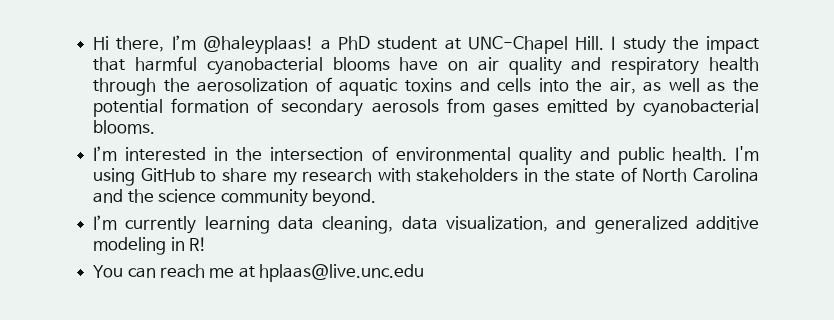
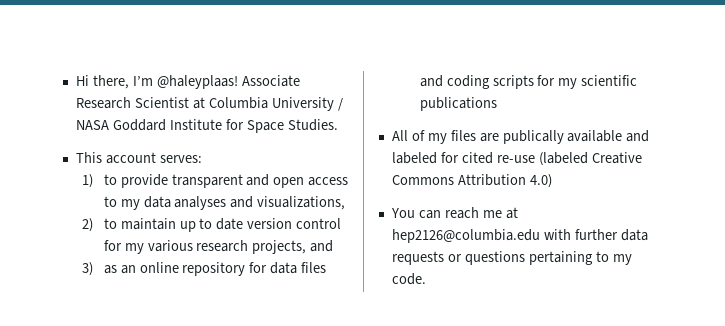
- Hi there, I’m @haleyplaas! a PhD student at UNC-Chapel Hill. I study the impact that harmful cyanobacterial blooms have on air quality and respiratory health through the aerosolization of aquatic toxins and cells into the air, as well as the potential formation of secondary aerosols from gases emitted by cyanobacterial blooms.
- I’m interested in the intersection of environmental quality and public health. I'm using GitHub to share my research with stakeholders in the state of North Carolina and the science community beyond.
- I’m currently learning data cleaning, data visualization, and generalized additive modeling in R!
+ Hi there, I’m @haleyplaas! Associate Research Scientist at Columbia University / NASA Goddard Institute for Space Studies.
+ This account serves:
+ 1) to provide transparent and open access to my data analyses and visualizations,
+ 2) to maintain up to date version control for my various research projects, and
+ 3) as an online repository for data files and coding scripts for my scientific publications
+ All of my files are publically available and labeled for cited re-use (labeled Creative Commons Attribution 4.0)
- You can reach me at hplaas@live.unc.edu
+ You can reach me at hep2126@columbia.edu with further data requests or questions pertaining to my code.

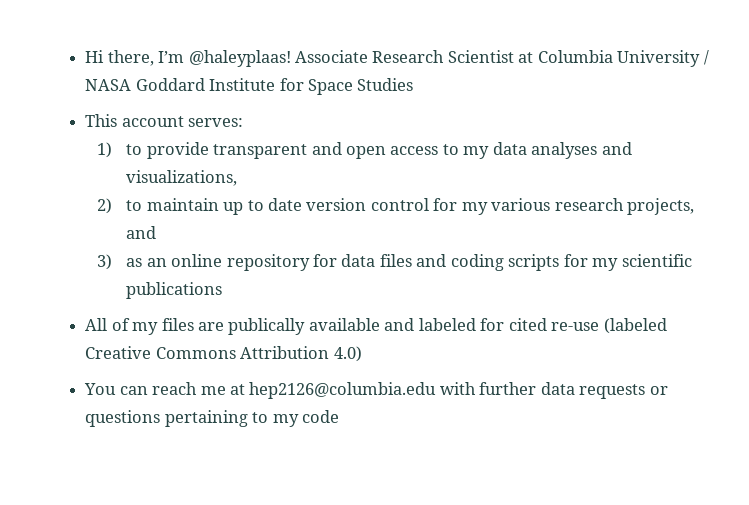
- Associate Research Scientist at Columbia University / NASA Goddard Institute for Space Studies.
+ Associate Research Scientist at Columbia University / NASA Goddard Institute for Space Studies
- You can reach me at hep2126@columbia.edu with further data requests or questions pertaining to my code.
+ You can reach me at hep2126@columbia.edu with further data requests or questions pertaining to my code

